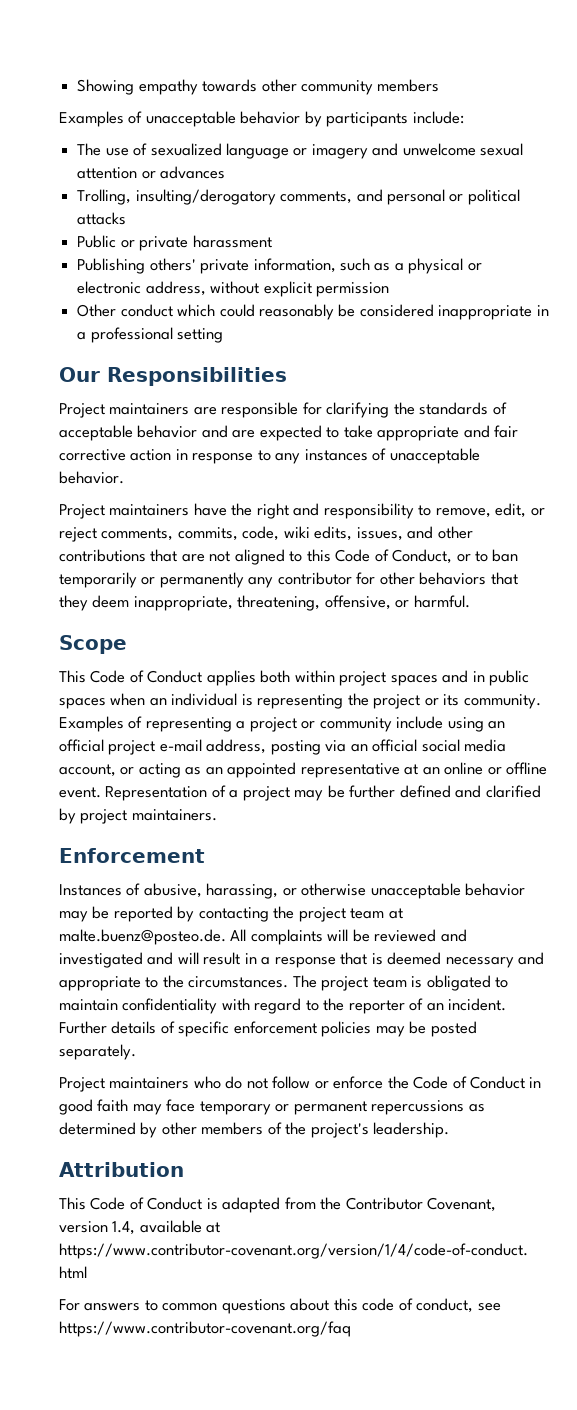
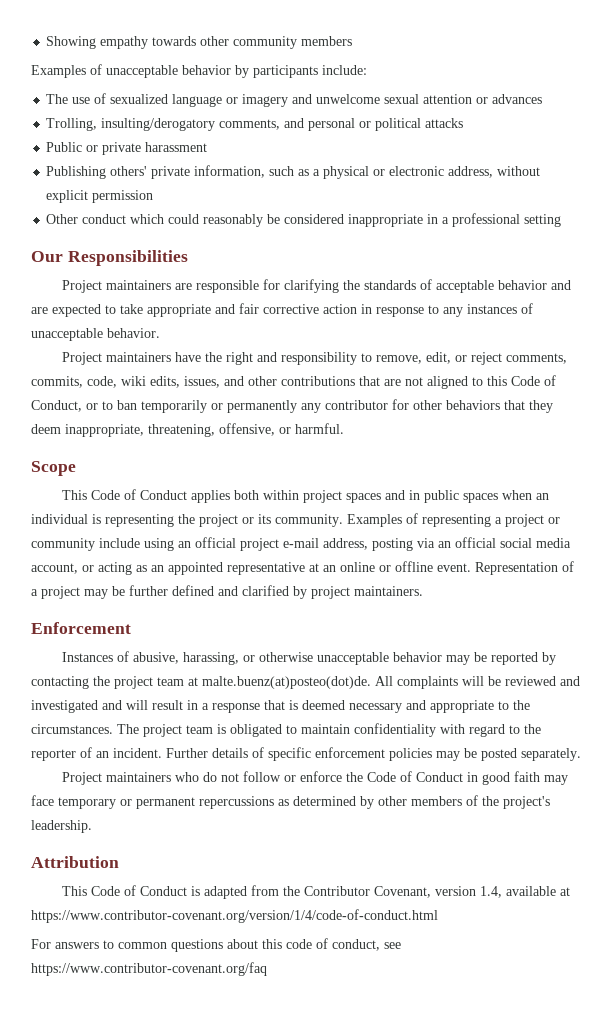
- Instances of abusive, harassing, or otherwise unacceptable behavior may be reported by contacting the project team at malte.buenz@posteo.de. All complaints will be reviewed and investigated and will result in a response that is deemed necessary and appropriate to the circumstances.
+ Instances of abusive, harassing, or otherwise unacceptable behavior may be reported by contacting the project team at malte.buenz(at)posteo(dot)de. All complaints will be reviewed and investigated and will result in a response that is deemed necessary and appropriate to the circumstances.

